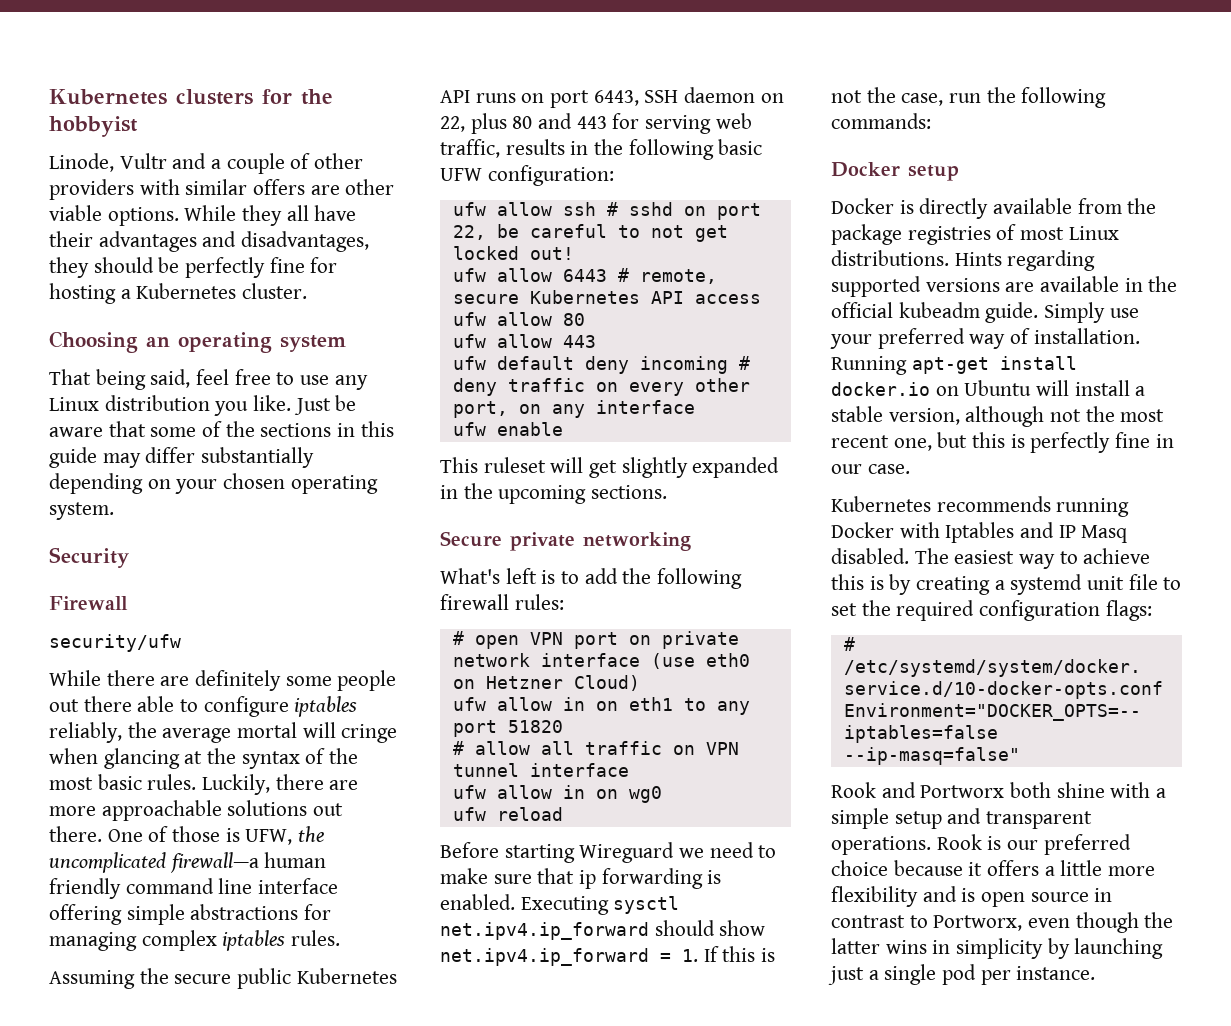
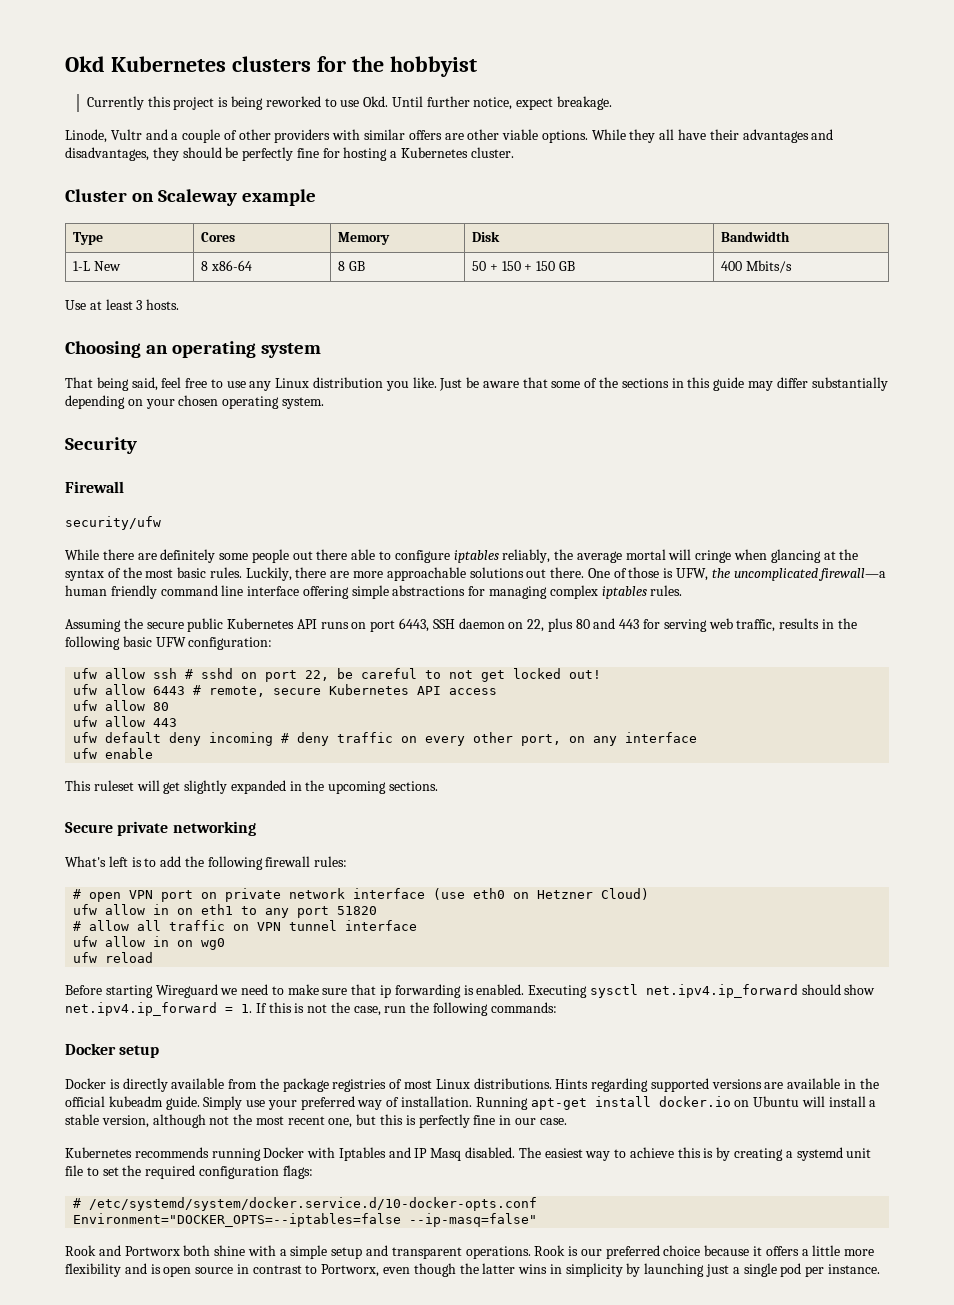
- Kubernetes clusters for the hobbyist
+ Okd Kubernetes clusters for the hobbyist
+ Currently this project is being reworked to use Okd. Until further notice, expect breakage.
+ Cluster on Scaleway example
+ Type | Cores | Memory | Disk | Bandwidth
+ 1-L New | 8 x86-64 | 8 GB | 50 + 150 + 150 GB | 400 Mbits/s
+ Use at least 3 hosts.

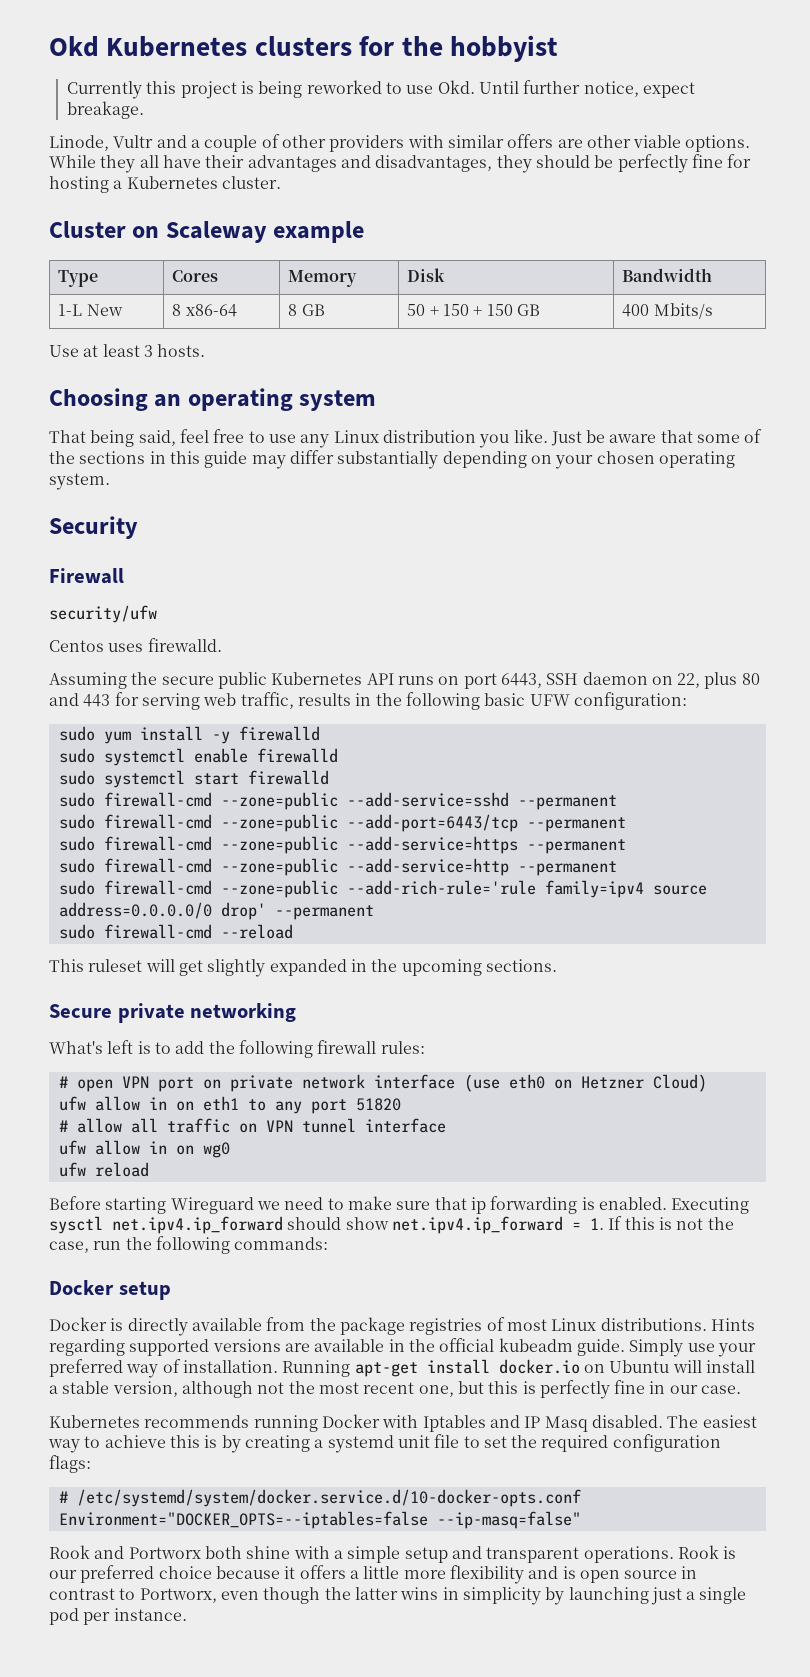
- While there are definitely some people out there able to configure iptables reliably, the average mortal will cringe when glancing at the syntax of the most basic rules. Luckily, there are more approachable solutions out there. One of those is UFW, the uncomplicated firewall—a human friendly command line interface offering simple abstractions for managing complex iptables rules.
+ Centos uses firewalld.
- ufw allow ssh # sshd on port 22, be careful to not get locked out!
- ufw allow 6443 # remote, secure Kubernetes API access
- ufw allow 80
- ufw allow 443
- ufw default deny incoming # deny traffic on every other port, on any interface
- ufw enable
+ sudo yum install -y firewalld
+ sudo systemctl enable firewalld
+ sudo systemctl start firewalld
+ sudo firewall-cmd --zone=public --add-service=sshd --permanent
+ sudo firewall-cmd --zone=public --add-port=6443/tcp --permanent
+ sudo firewall-cmd --zone=public --add-service=https --permanent
+ sudo firewall-cmd --zone=public --add-service=http --permanent
+ sudo firewall-cmd --zone=public --add-rich-rule='rule family=ipv4 source address=0.0.0.0/0 drop' --permanent
+ sudo firewall-cmd --reload

